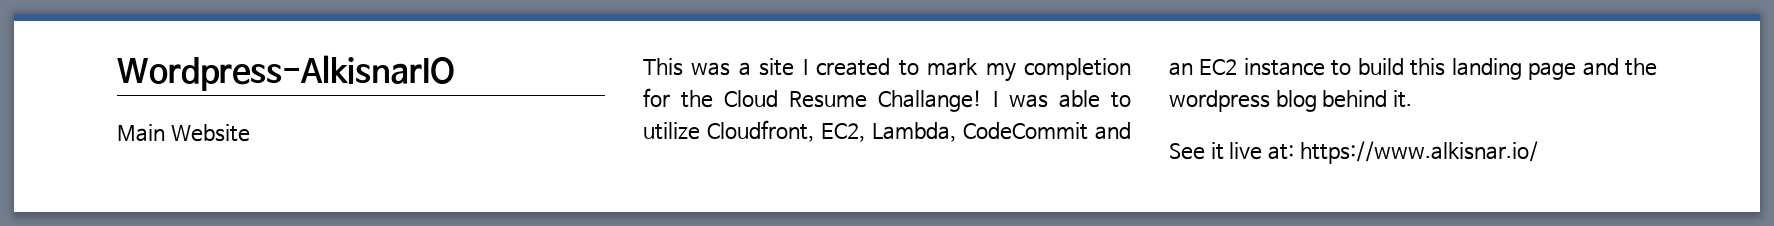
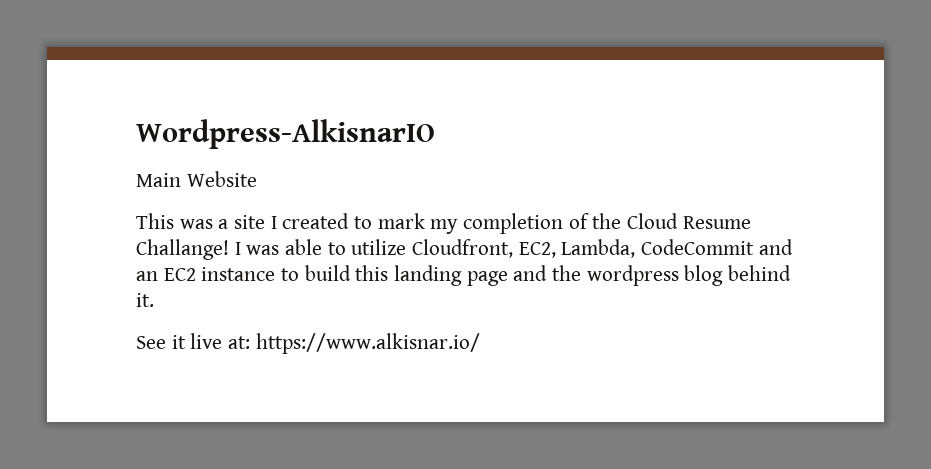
- This was a site I created to mark my completion for the Cloud Resume Challange!
+ This was a site I created to mark my completion of the Cloud Resume Challange!

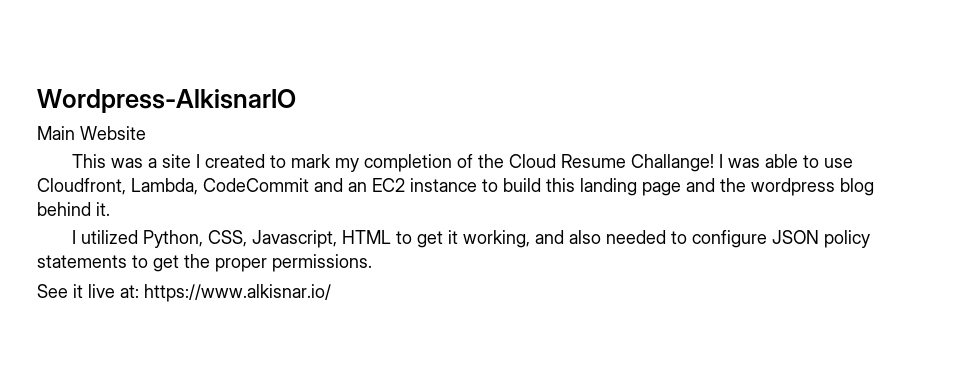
- I was able to utilize Cloudfront, EC2, Lambda, CodeCommit and an EC2 instance to build this landing page and the wordpress blog behind it.
+ I was able to use Cloudfront, Lambda, CodeCommit and an EC2 instance to build this landing page and the wordpress blog behind it.
+ I utilized Python, CSS, Javascript, HTML to get it working, and also needed to configure JSON policy statements to get the proper permissions.

